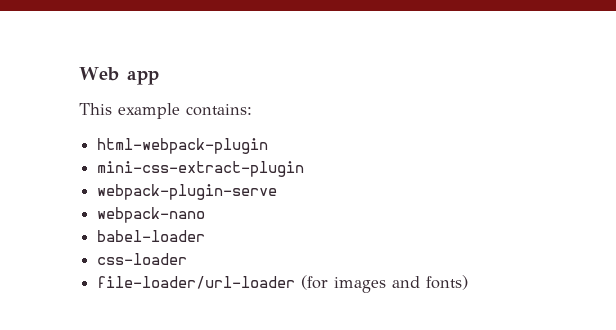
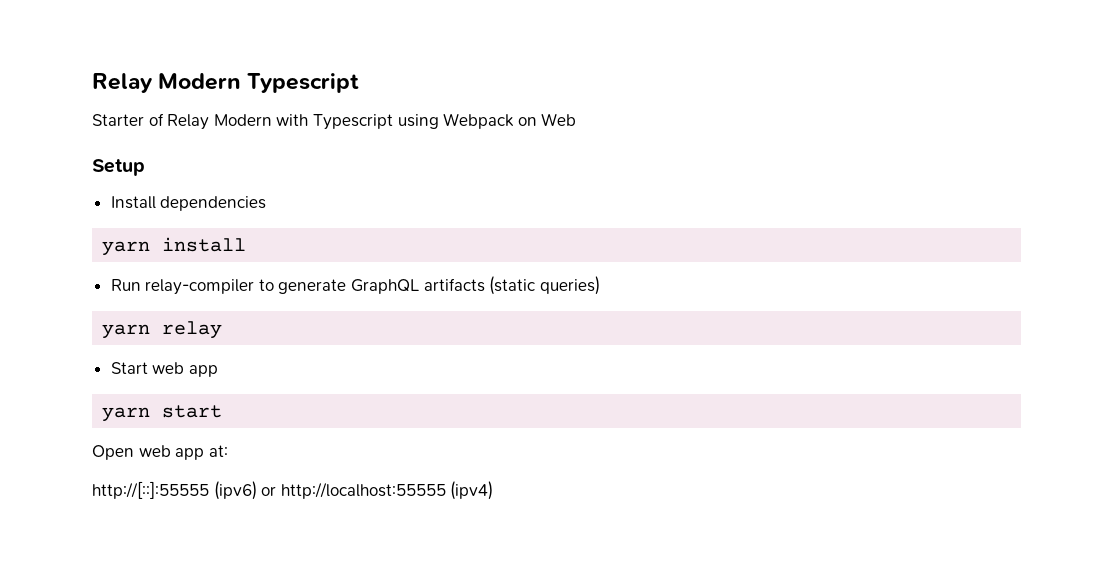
- Web app
- This example contains:
- html-webpack-plugin
- mini-css-extract-plugin
- webpack-plugin-serve
- webpack-nano
- babel-loader
- css-loader
- file-loader/url-loader (for images and fonts)
+ Relay Modern Typescript
+ Starter of Relay Modern with Typescript using Webpack on Web
+ Setup
+ Install dependencies
+ yarn install
+ Run relay-compiler to generate GraphQL artifacts (static queries)
+ yarn relay
+ Start web app
+ yarn start
+ Open web app at:
+ http://[::]:55555 (ipv6) or http://localhost:55555 (ipv4)

